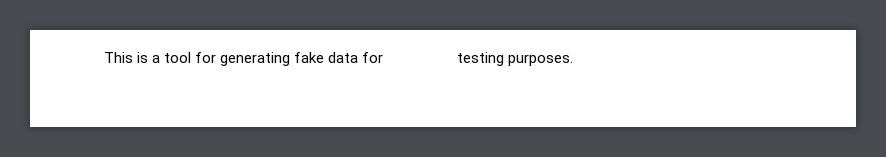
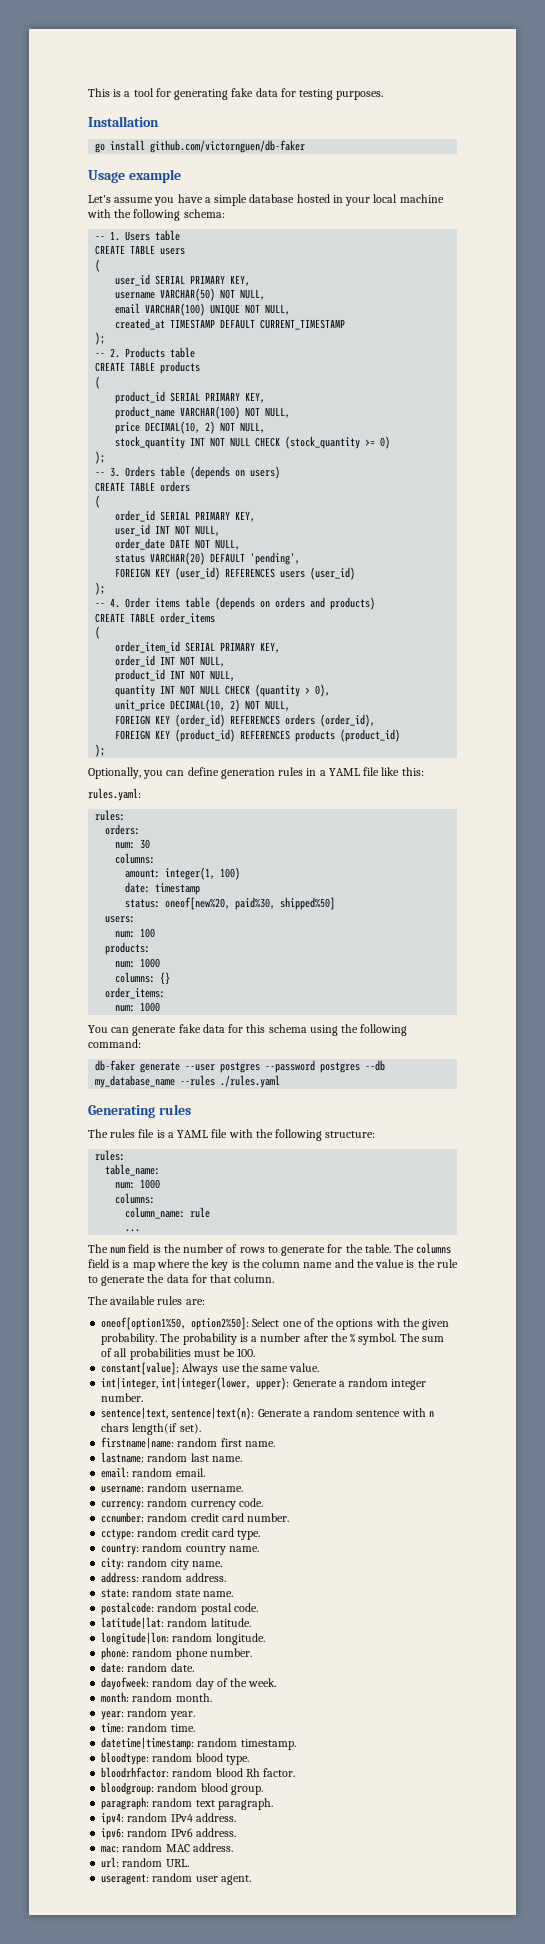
+ Installation
+ go install github.com/victornguen/db-faker
+ Usage example
+ Let's assume you have a simple database hosted in your local machine with the following schema:
+ -- 1. Users table
+ CREATE TABLE users
+ (
+ user_id SERIAL PRIMARY KEY,
+ username VARCHAR(50) NOT NULL,
+ email VARCHAR(100) UNIQUE NOT NULL,
+ created_at TIMESTAMP DEFAULT CURRENT_TIMESTAMP
+ );
+ -- 2. Products table
+ CREATE TABLE products
+ (
+ product_id SERIAL PRIMARY KEY,
+ product_name VARCHAR(100) NOT NULL,
+ price DECIMAL(10, 2) NOT NULL,
+ stock_quantity INT NOT NULL CHECK (stock_quantity >= 0)
+ );
+ -- 3. Orders table (depends on users)
+ CREATE TABLE orders
+ (
+ order_id SERIAL PRIMARY KEY,
+ user_id INT NOT NULL,
+ order_date DATE NOT NULL,
+ status VARCHAR(20) DEFAULT 'pending',
+ FOREIGN KEY (user_id) REFERENCES users (user_id)
+ );
+ -- 4. Order items table (depends on orders and products)
+ CREATE TABLE order_items
+ (
+ order_item_id SERIAL PRIMARY KEY,
+ order_id INT NOT NULL,
+ product_id INT NOT NULL,
+ quantity INT NOT NULL CHECK (quantity > 0),
+ unit_price DECIMAL(10, 2) NOT NULL,
+ FOREIGN KEY (order_id) REFERENCES orders (order_id),
+ FOREIGN KEY (product_id) REFERENCES products (product_id)
+ );
+ Optionally, you can define generation rules in a YAML file like this:
+ rules.yaml:
+ rules:
+ orders:
+ num: 30
+ columns:
+ amount: integer(1, 100)
+ date: timestamp
+ status: oneof[new%20, paid%30, shipped%50]
+ users:
+ num: 100
+ products:
+ num: 1000
+ columns: {}
+ order_items:
+ num: 1000
+ You can generate fake data for this schema using the following command:
+ db-faker generate --user postgres --password postgres --db my_database_name --rules ./rules.yaml
+ Generating rules
+ The rules file is a YAML file with the following structure:
+ rules:
+ table_name:
+ num: 1000
+ columns:
+ column_name: rule
+ ...
+ The num field is the number of rows to generate for the table. The columns field is a map where the key is the column name and the value is the rule to generate the data for that column.
+ The available rules are:
+ oneof[option1%50, option2%50]: Select one of the options with the given probability. The probability is a number after the % symbol. The sum of all probabilities must be 100.
+ constant[value]: Always use the same value.
+ int|integer, int|integer(lower, upper): Generate a random integer number.
+ sentence|text, sentence|text(n): Generate a random sentence with n chars length(if set).
+ firstname|name: random first name.
+ lastname: random last name.
+ email: random email.
+ username: random username.
+ currency: random currency code.
+ ccnumber: random credit card number.
+ cctype: random credit card type.
+ country: random country name.
+ city: random city name.
+ address: random address.
+ state: random state name.
+ postalcode: random postal code.
+ latitude|lat: random latitude.
+ longitude|lon: random longitude.
+ phone: random phone number.
+ date: random date.
+ dayofweek: random day of the week.
+ month: random month.
+ year: random year.
+ time: random time.
+ datetime|timestamp: random timestamp.
+ bloodtype: random blood type.
+ bloodrhfactor: random blood Rh factor.
+ bloodgroup: random blood group.
+ paragraph: random text paragraph.
+ ipv4: random IPv4 address.
+ ipv6: random IPv6 address.
+ mac: random MAC address.
+ url: random URL.
+ useragent: random user agent.

